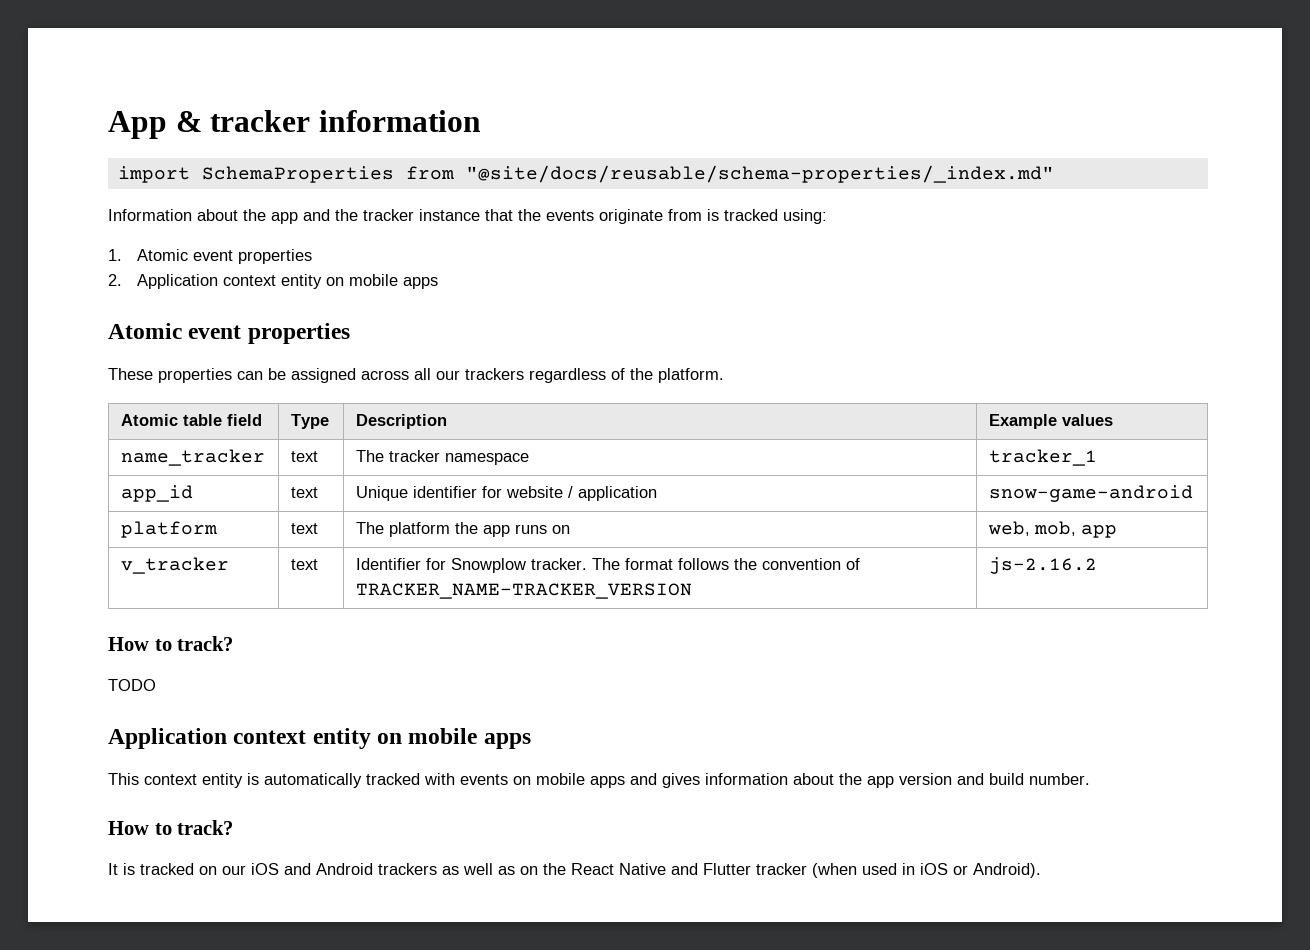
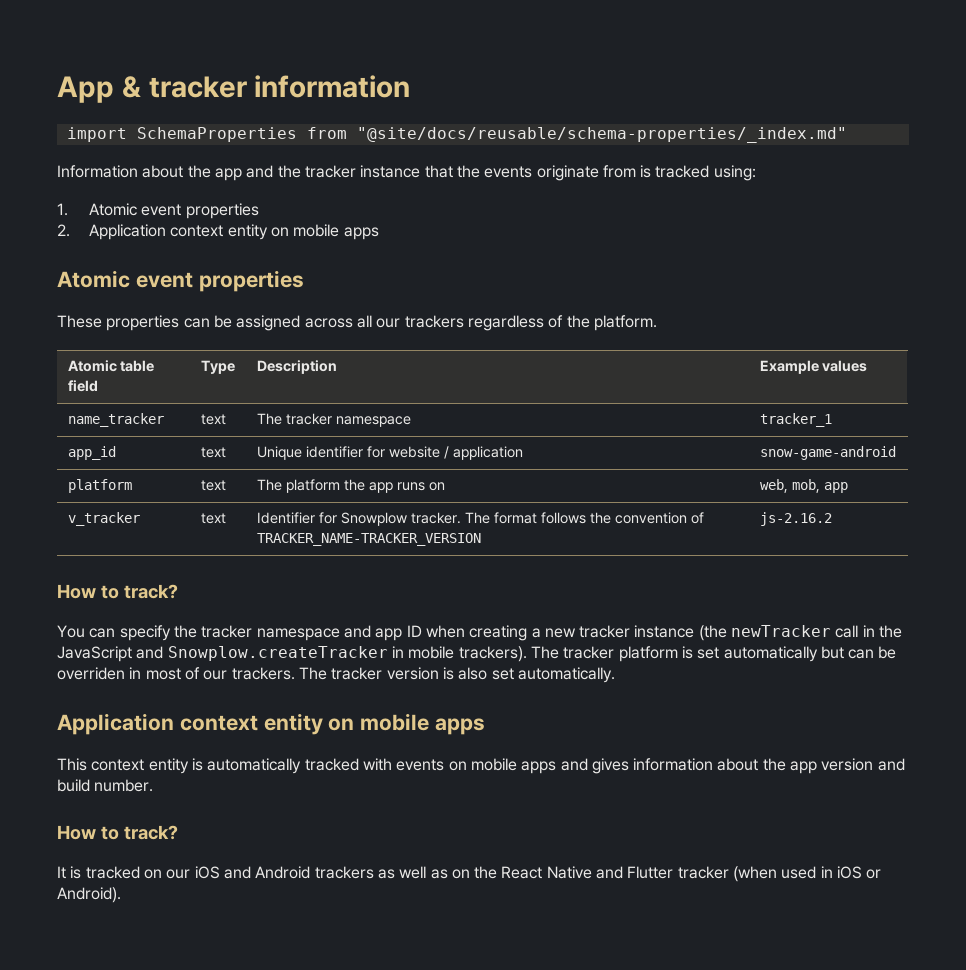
- TODO
+ You can specify the tracker namespace and app ID when creating a new tracker instance (the newTracker call in the JavaScript and Snowplow.createTracker in mobile trackers). The tracker platform is set automatically but can be overriden in most of our trackers. The tracker version is also set automatically.

